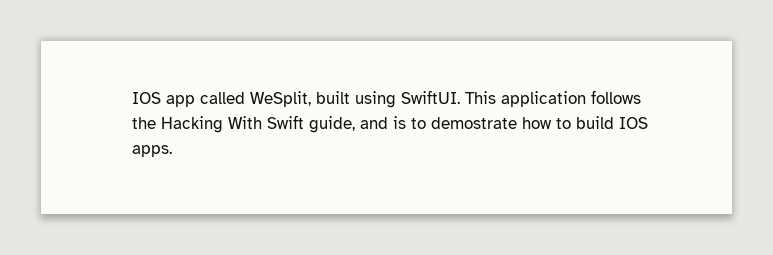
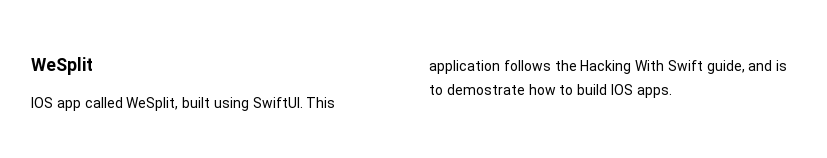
+ WeSplit

